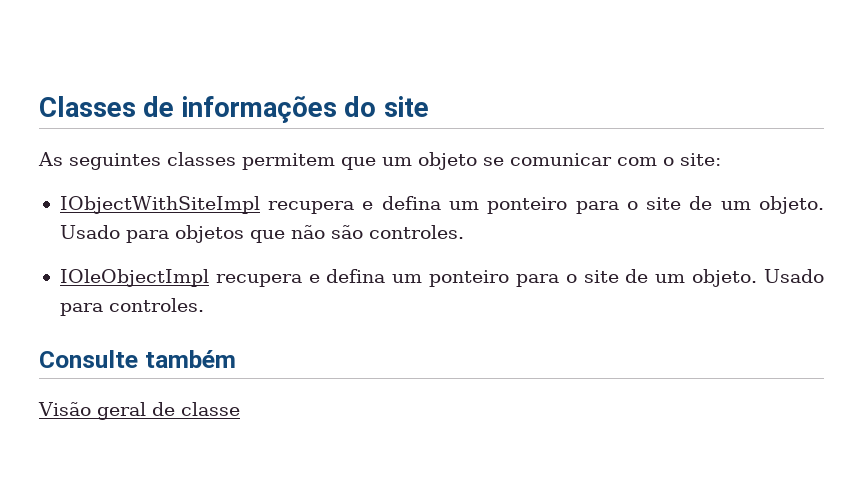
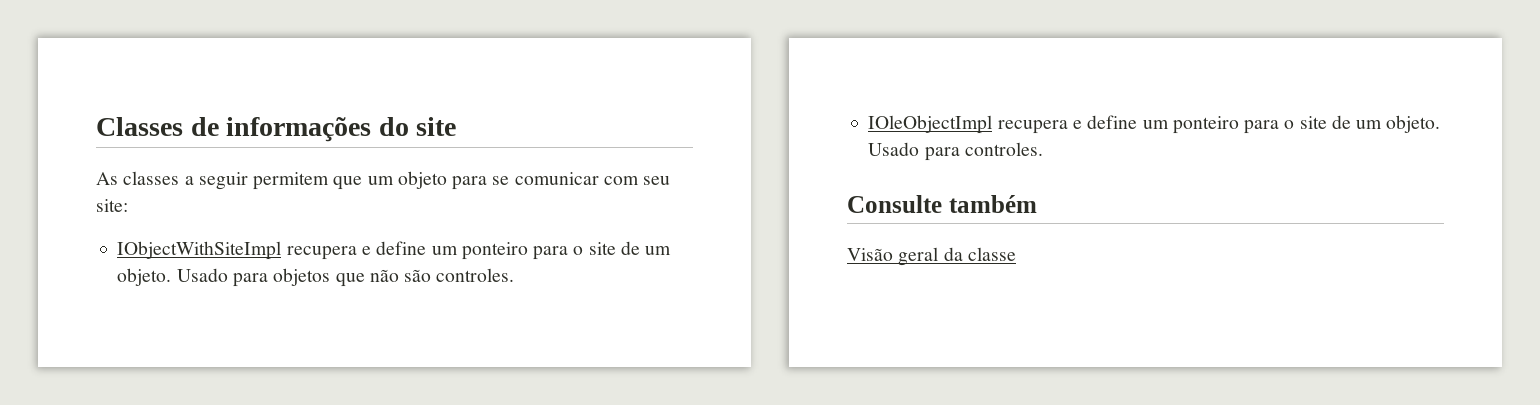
- As seguintes classes permitem que um objeto se comunicar com o site:
+ As classes a seguir permitem que um objeto para se comunicar com seu site:
- IObjectWithSiteImpl recupera e defina um ponteiro para o site de um objeto.
+ IObjectWithSiteImpl recupera e define um ponteiro para o site de um objeto.
- IOleObjectImpl recupera e defina um ponteiro para o site de um objeto.
+ IOleObjectImpl recupera e define um ponteiro para o site de um objeto.
- Visão geral de classe
+ Visão geral da classe

